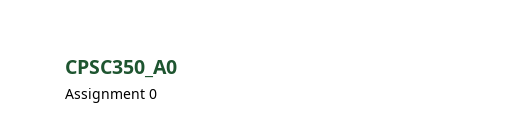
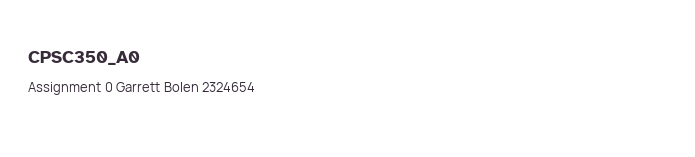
- Assignment 0
+ Assignment 0 Garrett Bolen 2324654

